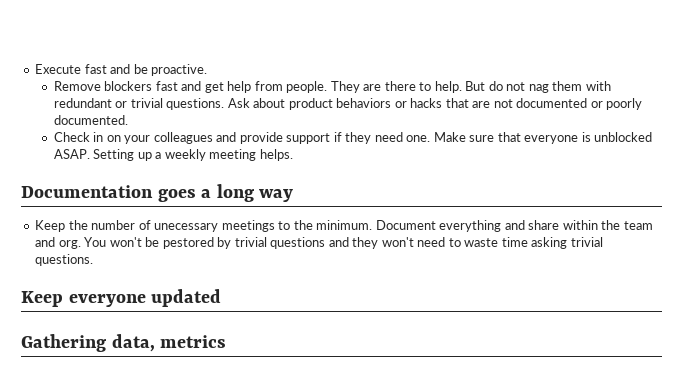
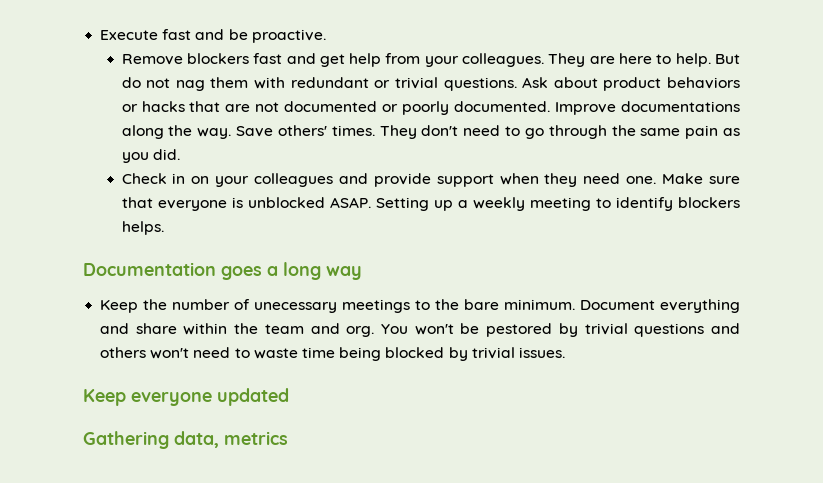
- Remove blockers fast and get help from people.
+ Remove blockers fast and get help from your colleagues.
- They are there to help.
+ They are here to help.
+ Improve documentations along the way. Save others' times. They don't need to go through the same pain as you did.
- Check in on your colleagues and provide support if they need one.
+ Check in on your colleagues and provide support when they need one.
- Setting up a weekly meeting helps.
+ Setting up a weekly meeting to identify blockers helps.
- Keep the number of unecessary meetings to the minimum.
+ Keep the number of unecessary meetings to the bare minimum.
- You won't be pestored by trivial questions and they won't need to waste time asking trivial questions.
+ You won't be pestored by trivial questions and others won't need to waste time being blocked by trivial issues.

